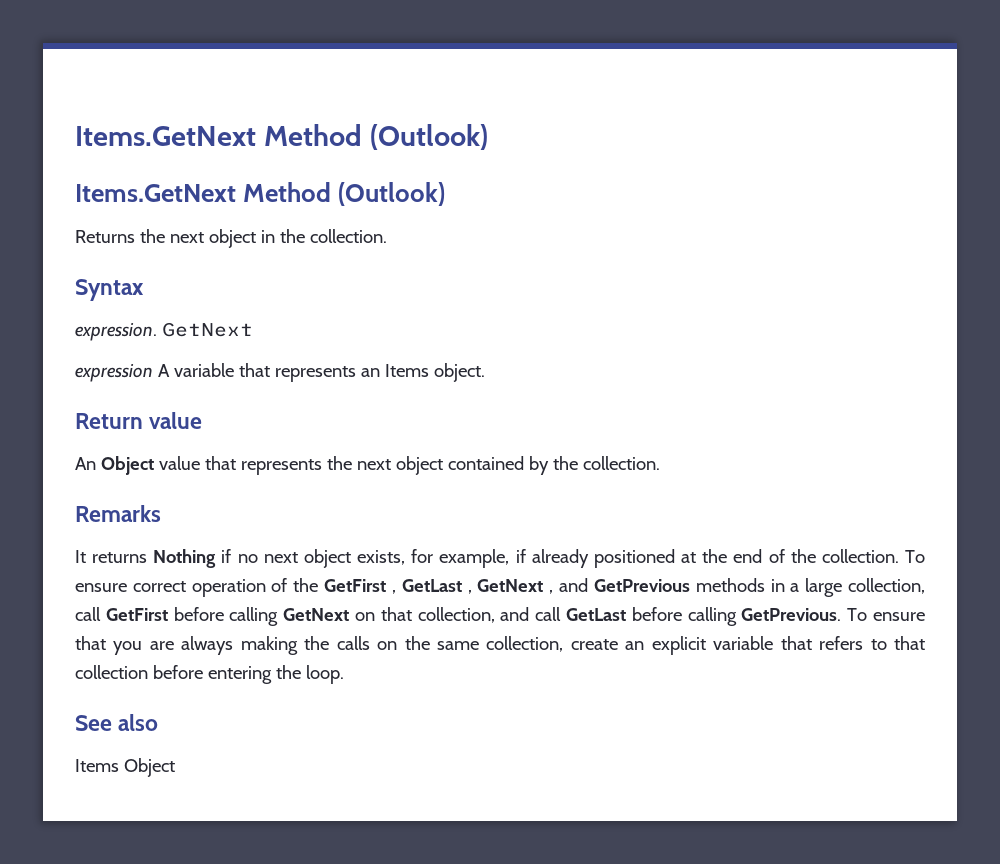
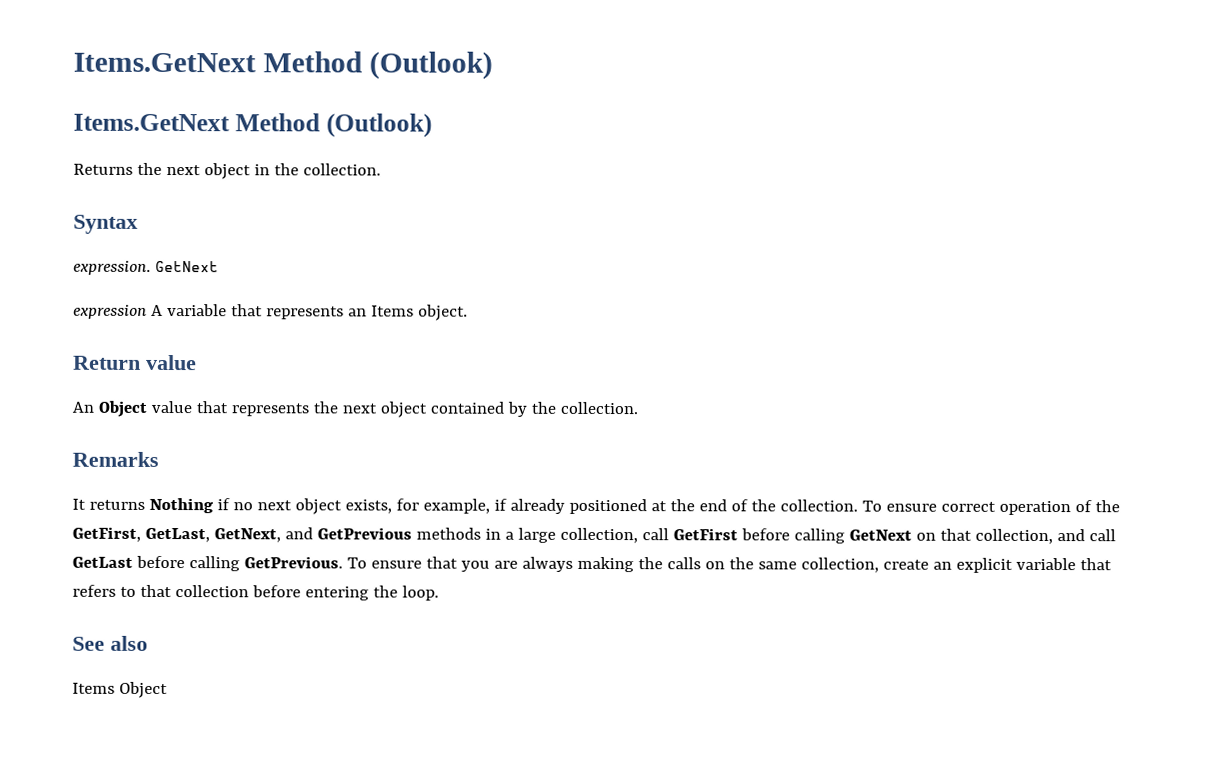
- To ensure correct operation of the GetFirst , GetLast , GetNext , and GetPrevious methods in a large collection, call GetFirst before calling GetNext on that collection, and call GetLast before calling GetPrevious.
+ To ensure correct operation of the GetFirst, GetLast, GetNext, and GetPrevious methods in a large collection, call GetFirst before calling GetNext on that collection, and call GetLast before calling GetPrevious.

